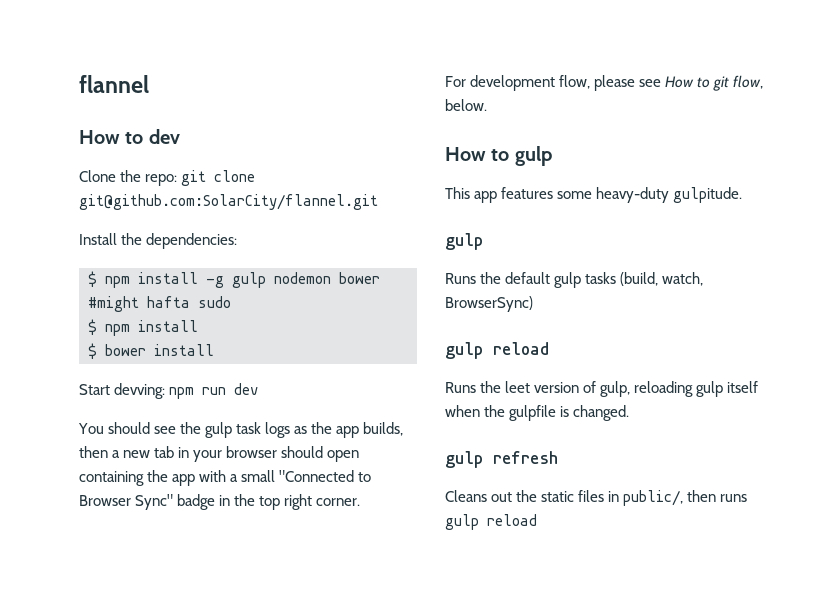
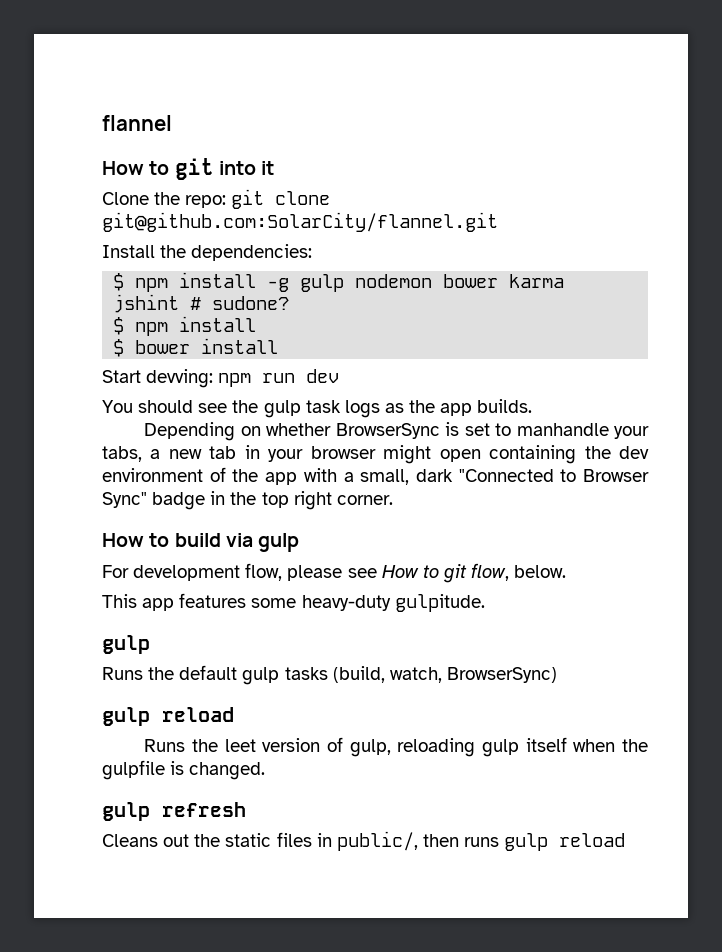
- How to dev
+ How to git into it
- $ npm install -g gulp nodemon bower #might hafta sudo
+ $ npm install -g gulp nodemon bower karma jshint # sudone?
- You should see the gulp task logs as the app builds, then a new tab in your browser should open containing the app with a small "Connected to Browser Sync" badge in the top right corner.
+ You should see the gulp task logs as the app builds.
+ Depending on whether BrowserSync is set to manhandle your tabs, a new tab in your browser might open containing the dev environment of the app with a small, dark "Connected to Browser Sync" badge in the top right corner.
+ How to build via gulp
- How to gulp

